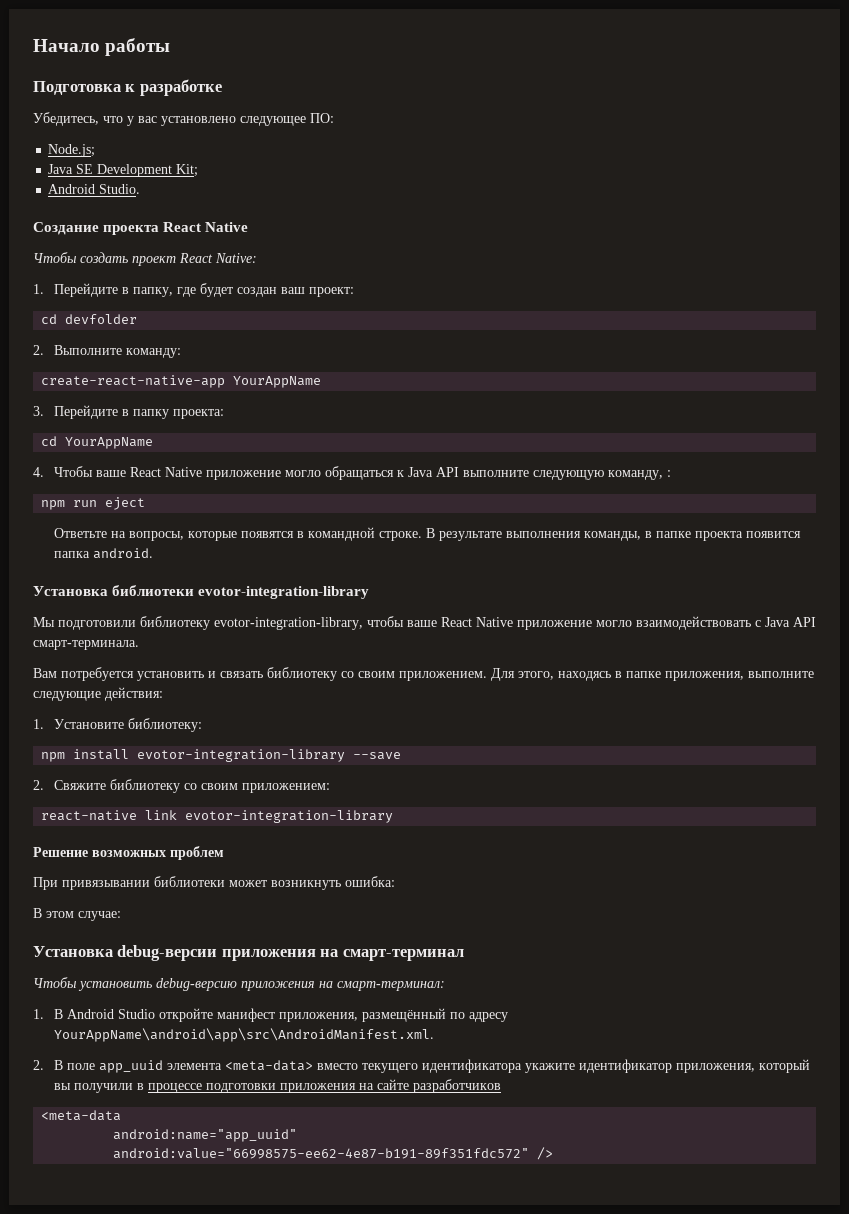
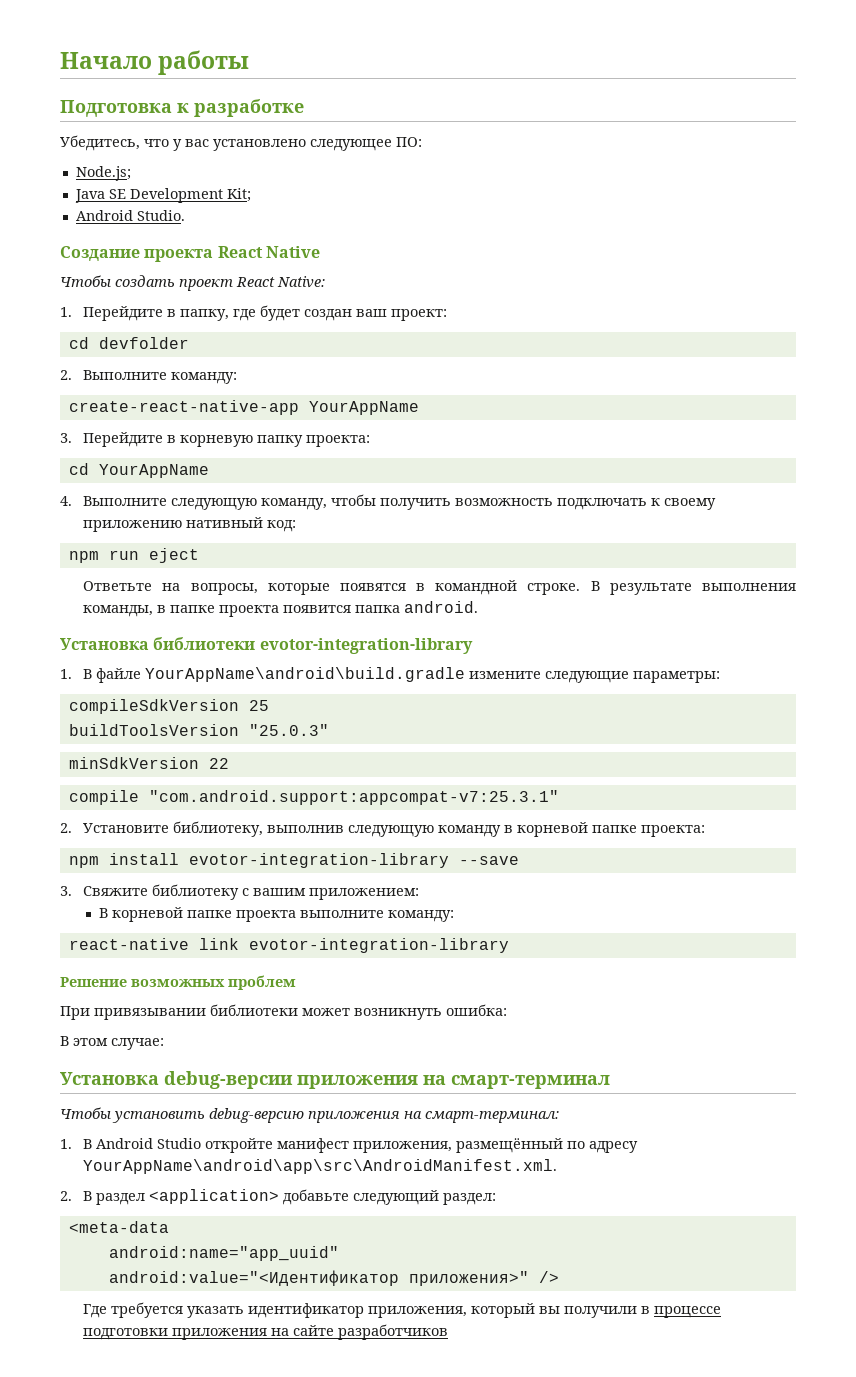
- 3. Перейдите в папку проекта:
+ 3. Перейдите в корневую папку проекта:
- 4. Чтобы ваше React Native приложение могло обращаться к Java API выполните следующую команду, :
+ 4. Выполните следующую команду, чтобы получить возможность подключать к своему приложению нативный код:
- Мы подготовили библиотеку evotor-integration-library, чтобы ваше React Native приложение могло взаимодействовать с Java API смарт-терминала.
- Вам потребуется установить и связать библиотеку со своим приложением. Для этого, находясь в папке приложения, выполните следующие действия:
- 1. Установите библиотеку:
+ 1. В файле YourAppName\android\build.gradle измените следующие параметры:
+ compileSdkVersion 25
+ buildToolsVersion "25.0.3"
+ minSdkVersion 22
+ compile "com.android.support:appcompat-v7:25.3.1"
+ 2. Установите библиотеку, выполнив следующую команду в корневой папке проекта:
- 2. Свяжите библиотеку со своим приложением:
+ 3. Свяжите библиотеку с вашим приложением:
+ В корневой папке проекта выполните команду:
- 2. В поле app_uuid элемента <meta-data> вместо текущего идентификатора укажите идентификатор приложения, который вы получили в процессе подготовки приложения на сайте разработчиков
+ 2. В раздел <application> добавьте следующий раздел:
+ <meta-data
+ android:name="app_uuid"
+ android:value="<Идентификатор приложения>" />
+ Где требуется указать идентификатор приложения, который вы получили в процессе подготовки приложения на сайте разработчиков
- <meta-data
- android:name="app_uuid"
- android:value="66998575-ee62-4e87-b191-89f351fdc572" />

